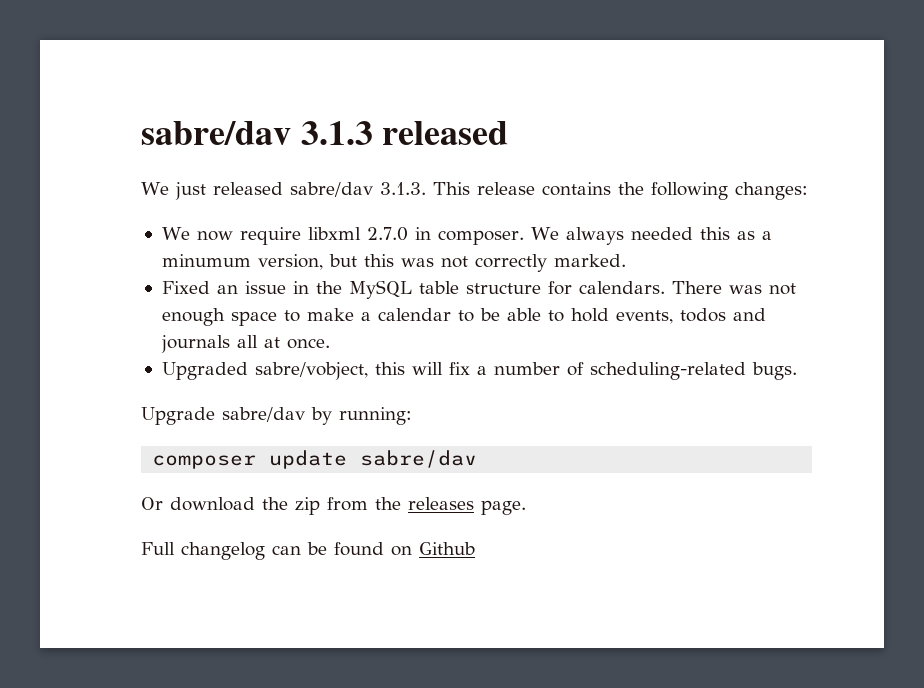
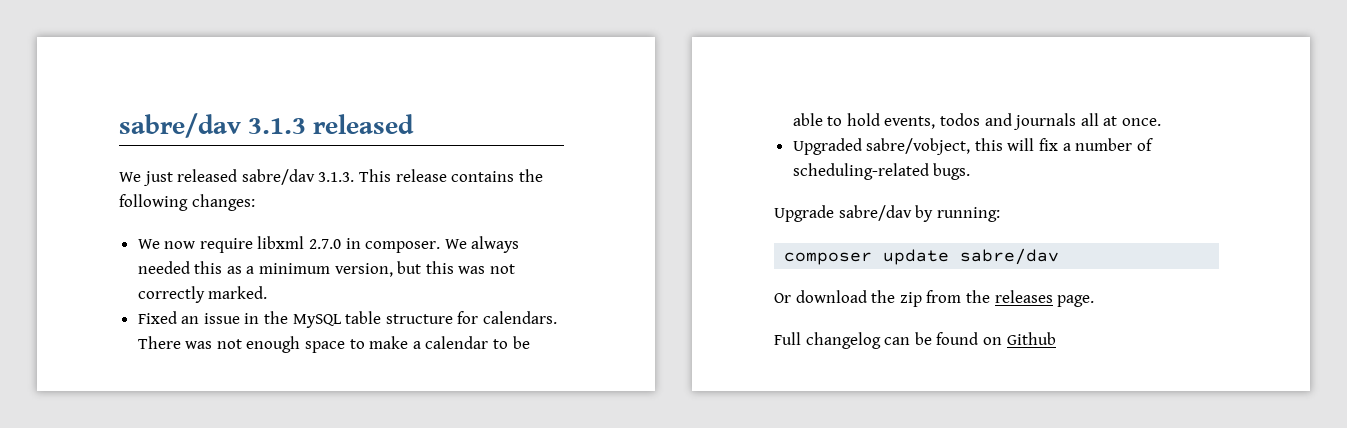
- We always needed this as a minumum version, but this was not correctly marked.
+ We always needed this as a minimum version, but this was not correctly marked.

